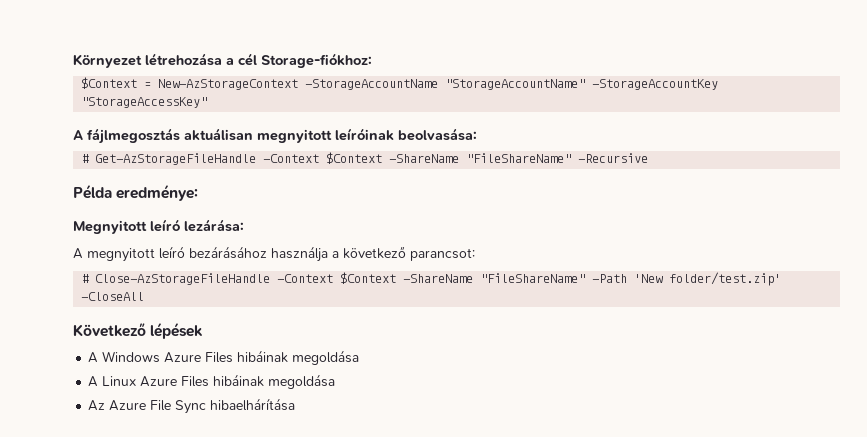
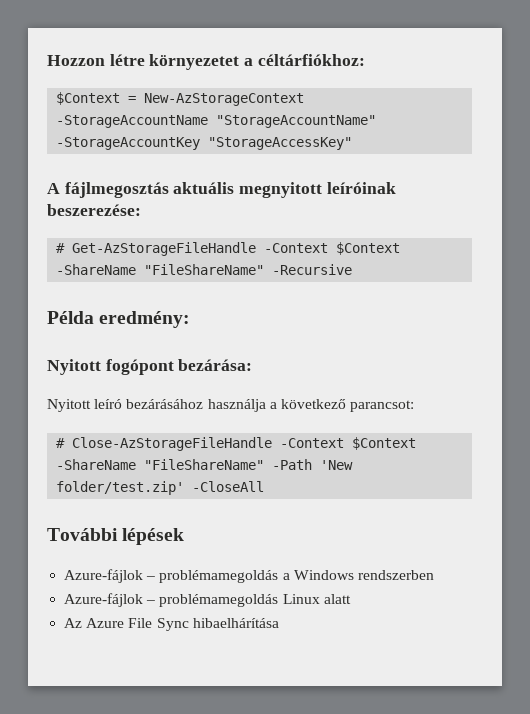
- Környezet létrehozása a cél Storage-fiókhoz:
+ Hozzon létre környezetet a céltárfiókhoz:
- A fájlmegosztás aktuálisan megnyitott leíróinak beolvasása:
+ A fájlmegosztás aktuális megnyitott leíróinak beszerezése:
- Példa eredménye:
- Megnyitott leíró lezárása:
- A megnyitott leíró bezárásához használja a következő parancsot:
+ Példa eredmény:
+ Nyitott fogópont bezárása:
+ Nyitott leíró bezárásához használja a következő parancsot:
- Következő lépések
+ További lépések
- A Windows Azure Files hibáinak megoldása
- A Linux Azure Files hibáinak megoldása
+ Azure-fájlok – problémamegoldás a Windows rendszerben
+ Azure-fájlok – problémamegoldás Linux alatt

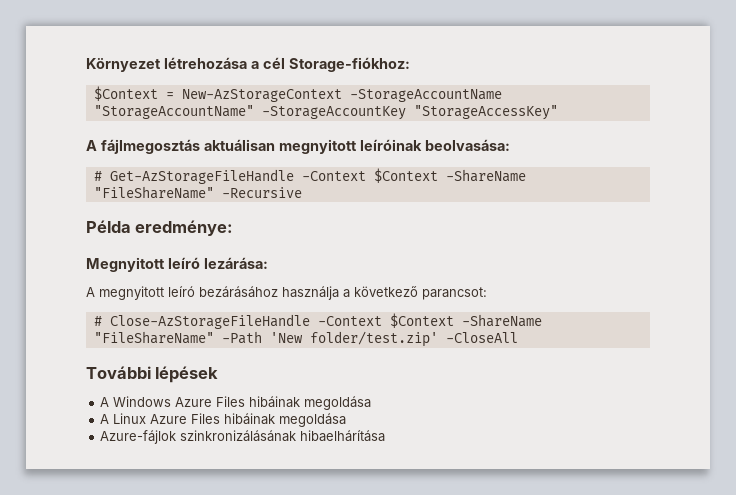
- Hozzon létre környezetet a céltárfiókhoz:
+ Környezet létrehozása a cél Storage-fiókhoz:
- A fájlmegosztás aktuális megnyitott leíróinak beszerezése:
+ A fájlmegosztás aktuálisan megnyitott leíróinak beolvasása:
- Példa eredmény:
- Nyitott fogópont bezárása:
- Nyitott leíró bezárásához használja a következő parancsot:
+ Példa eredménye:
+ Megnyitott leíró lezárása:
+ A megnyitott leíró bezárásához használja a következő parancsot:
- Azure-fájlok – problémamegoldás a Windows rendszerben
- Azure-fájlok – problémamegoldás Linux alatt
- Az Azure File Sync hibaelhárítása
+ A Windows Azure Files hibáinak megoldása
+ A Linux Azure Files hibáinak megoldása
+ Azure-fájlok szinkronizálásának hibaelhárítása

